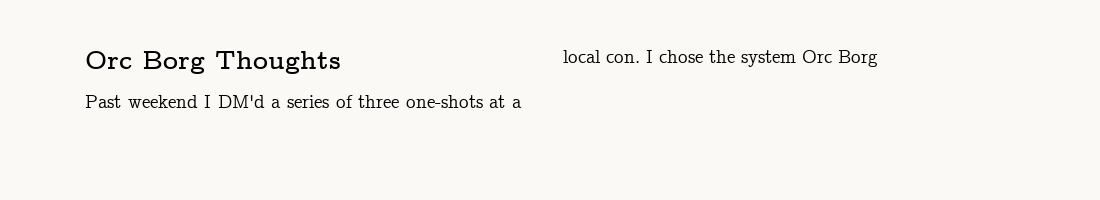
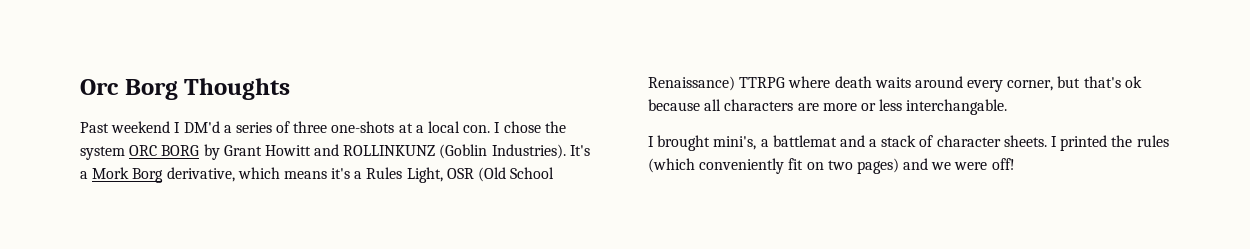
- I chose the system Orc Borg
+ I chose the system ORC BORG by Grant Howitt and ROLLINKUNZ (Goblin Industries). It's a Mork Borg derivative, which means it's a Rules Light, OSR (Old School Renaissance) TTRPG where death waits around every corner, but that's ok because all characters are more or less interchangable.
+ I brought mini's, a battlemat and a stack of character sheets. I printed the rules (which conveniently fit on two pages) and we were off!

